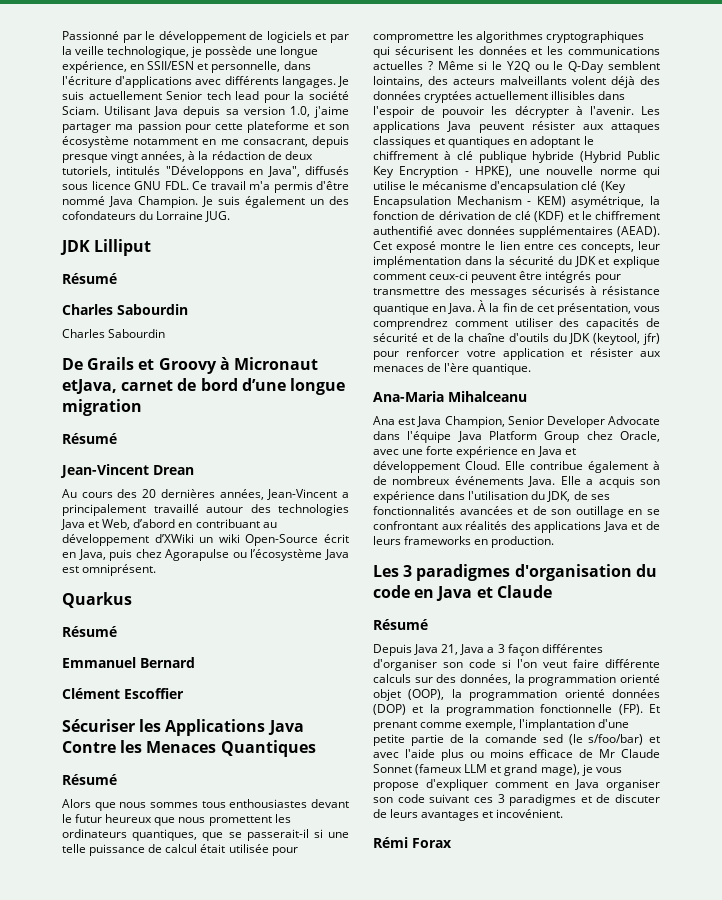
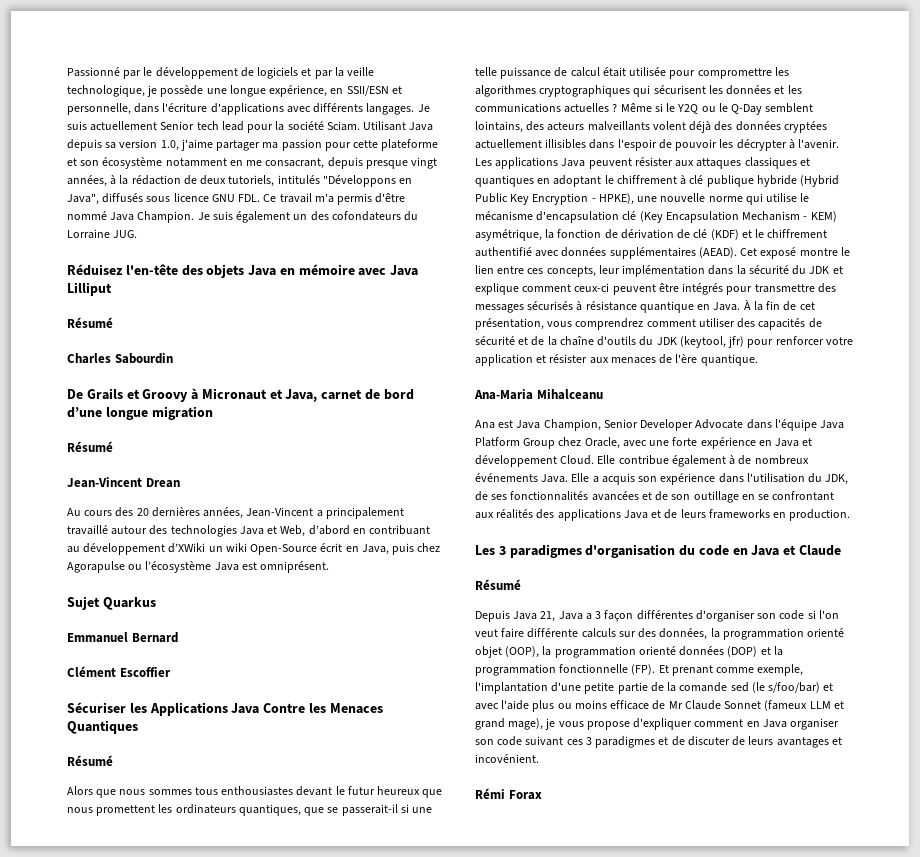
- JDK Lilliput
+ Réduisez l'en-tête des objets Java en mémoire avec Java Lilliput
  Résumé
- Charles Sabourdin
- De Grails et Groovy à Micronaut etJava, carnet de bord d’une longue migration
+ De Grails et Groovy à Micronaut et Java, carnet de bord d’une longue migration
- Quarkus
- Résumé
+ Sujet Quarkus

